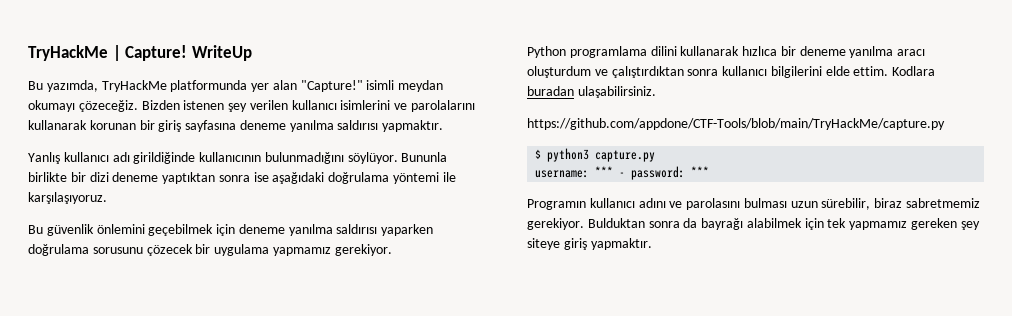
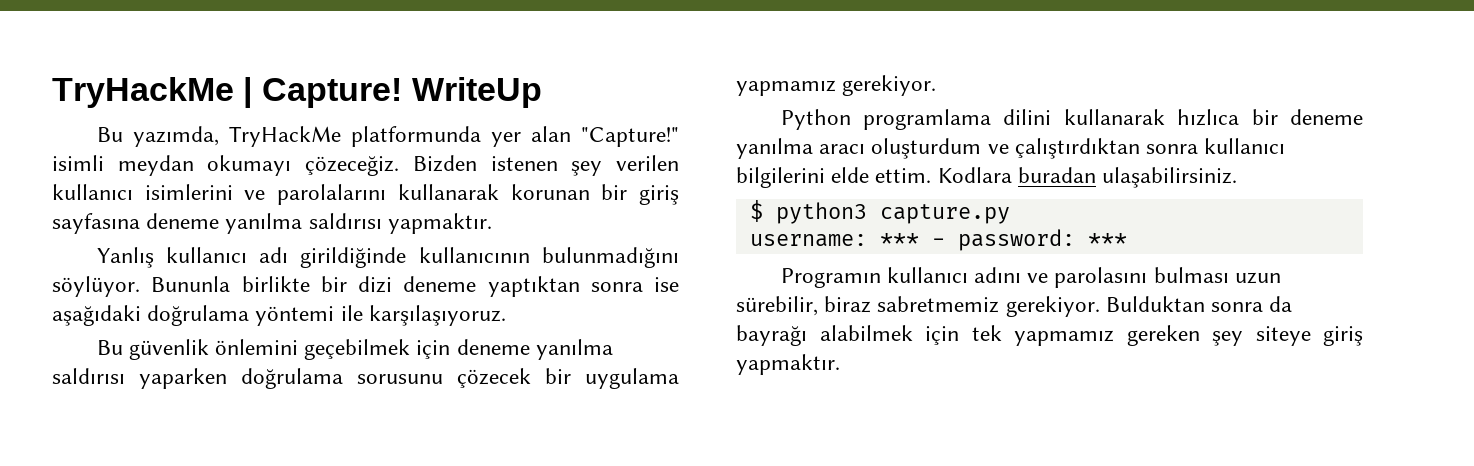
- https://github.com/appdone/CTF-Tools/blob/main/TryHackMe/capture.py

